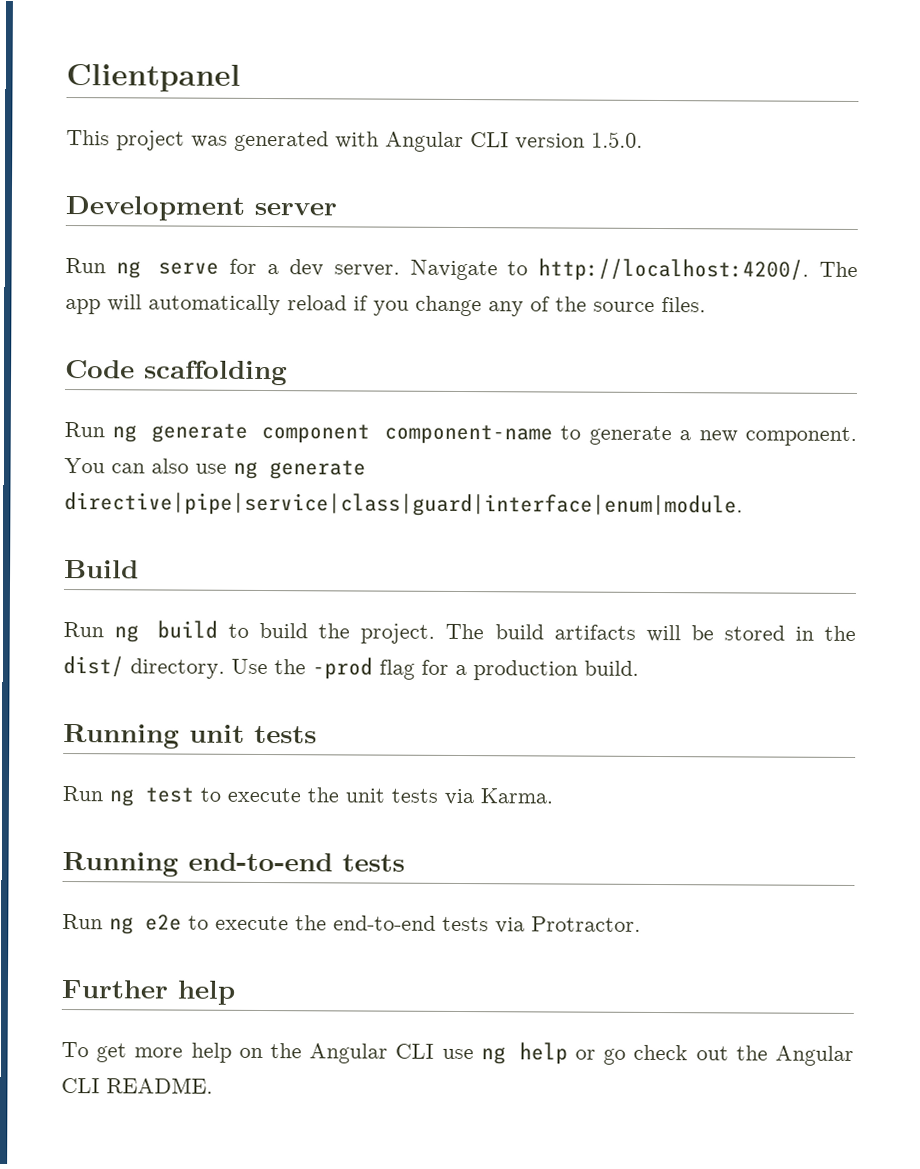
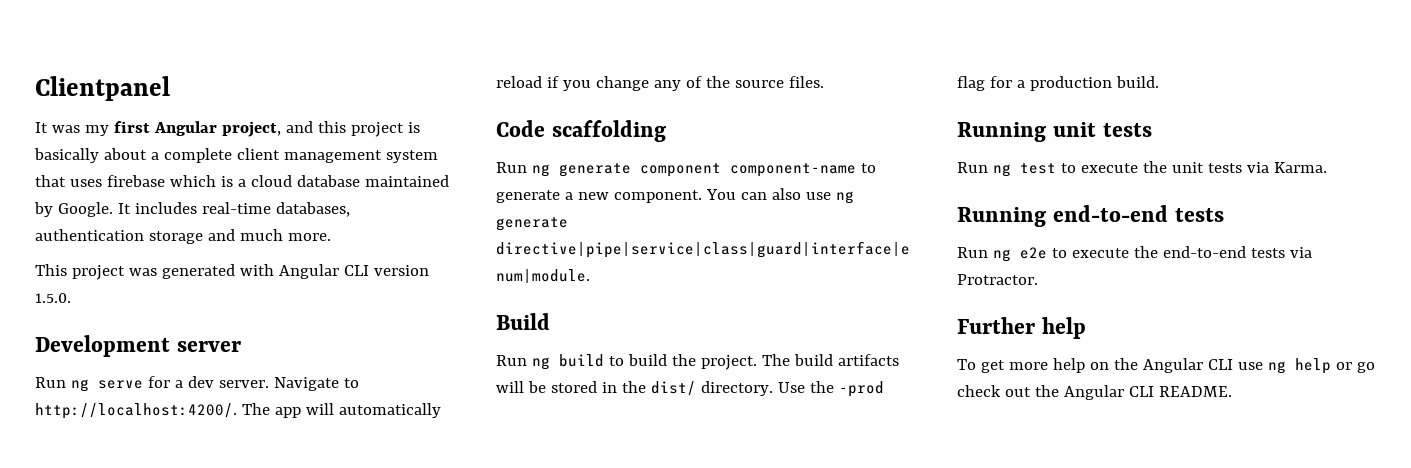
+ It was my first Angular project, and this project is basically about a complete client management system that uses firebase which is a cloud database maintained by Google. It includes real-time databases, authentication storage and much more.

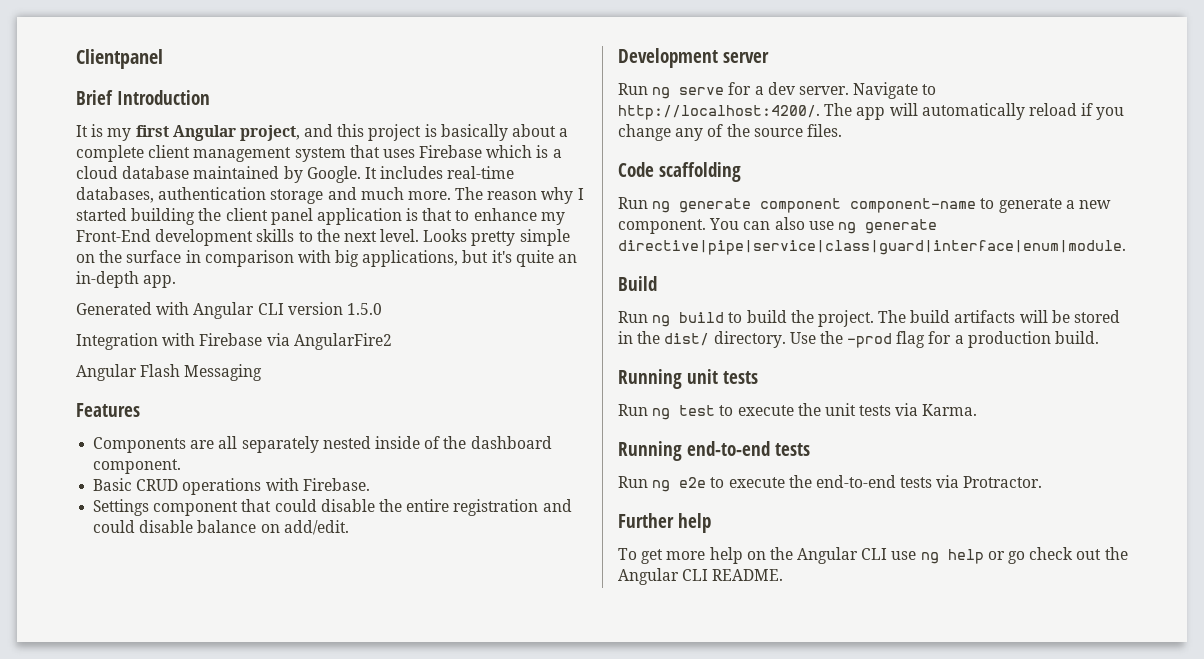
- It was my first Angular project, and this project is basically about a complete client management system that uses firebase which is a cloud database maintained by Google.
+ Brief Introduction
+ It is my first Angular project, and this project is basically about a complete client management system that uses Firebase which is a cloud database maintained by Google.
- It includes real-time databases, authentication storage and much more.
- This project was generated with Angular CLI version 1.5.0.
+ It includes real-time databases, authentication storage and much more. The reason why I started building the client panel application is that to enhance my Front-End development skills to the next level. Looks pretty simple on the surface in comparison with big applications, but it's quite an in-depth app.
+ Generated with Angular CLI version 1.5.0
+ Integration with Firebase via AngularFire2
+ Angular Flash Messaging
+ Features
+ Components are all separately nested inside of the dashboard component.
+ Basic CRUD operations with Firebase.
+ Settings component that could disable the entire registration and could disable balance on add/edit.

